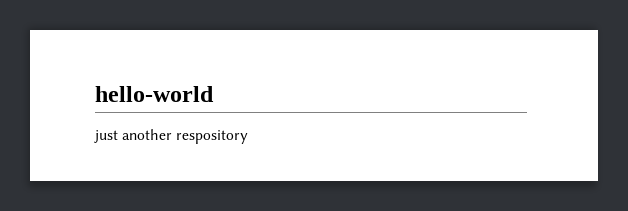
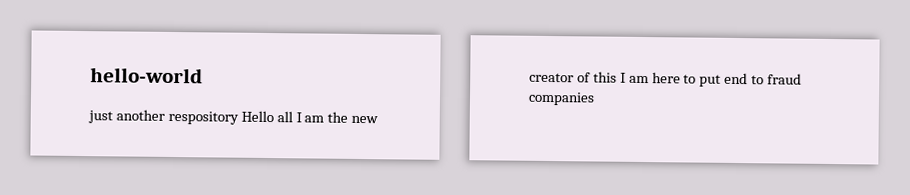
- just another respository
+ just another respository Hello all I am the new creator of this I am here to put end to fraud companies

